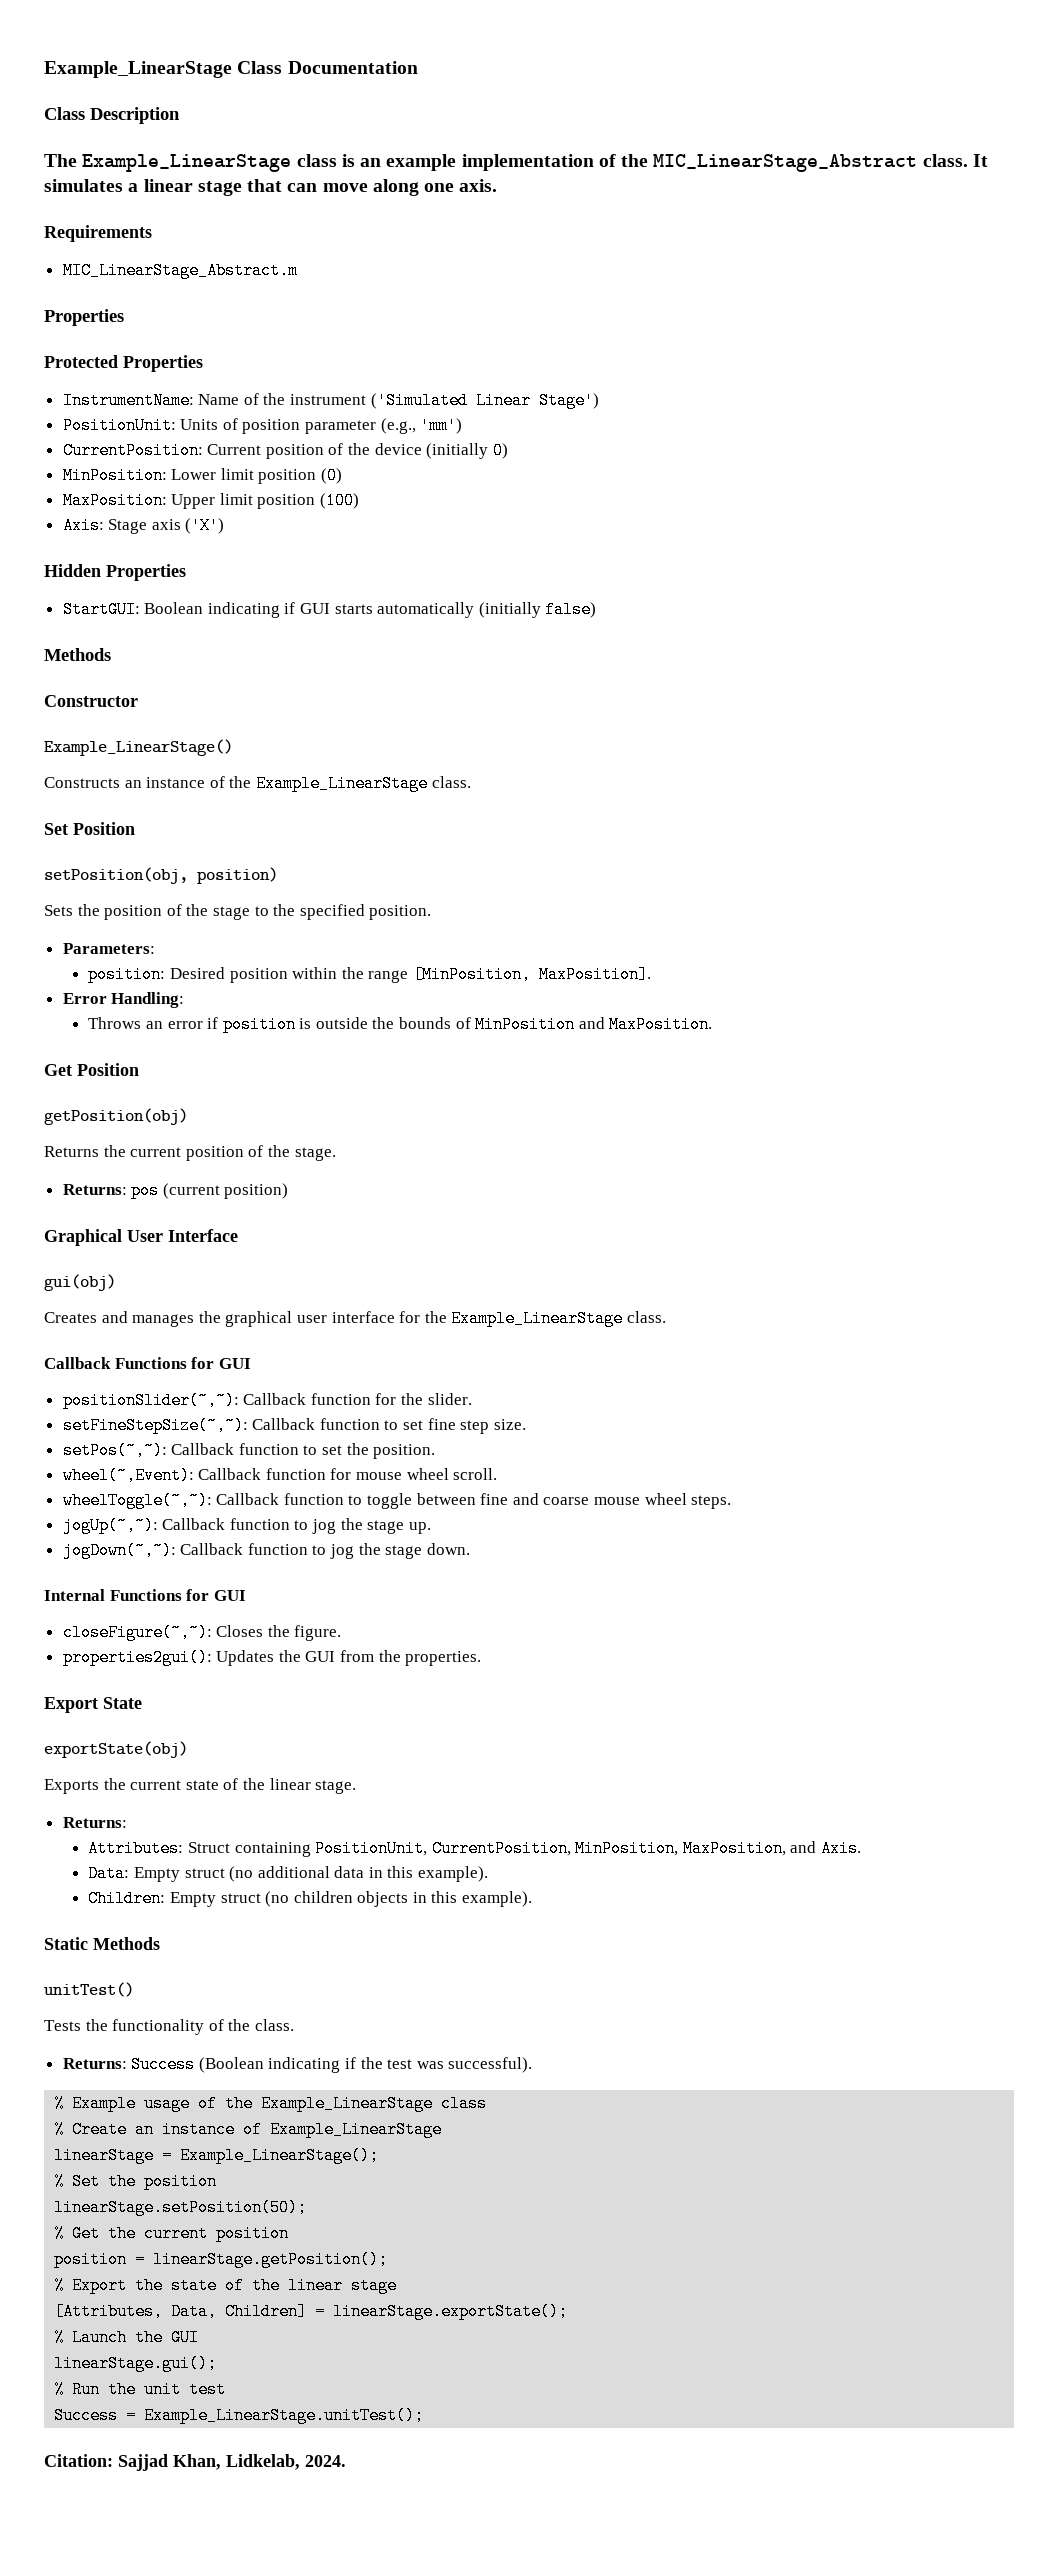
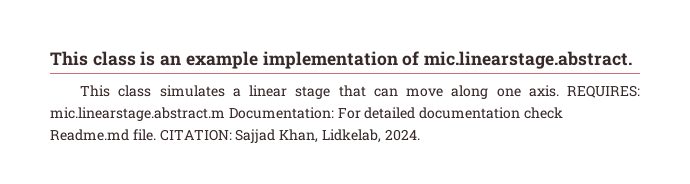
- Example_LinearStage Class Documentation
- Class Description
- The Example_LinearStage class is an example implementation of the MIC_LinearStage_Abstract class. It simulates a linear stage that can move along one axis.
- Requirements
- MIC_LinearStage_Abstract.m
- Properties
- Protected Properties
- InstrumentName: Name of the instrument ('Simulated Linear Stage')
- PositionUnit: Units of position parameter (e.g., 'mm')
- CurrentPosition: Current position of the device (initially 0)
- MinPosition: Lower limit position (0)
- MaxPosition: Upper limit position (100)
- Axis: Stage axis ('X')
- Hidden Properties
- StartGUI: Boolean indicating if GUI starts automatically (initially false)
- Methods
- Constructor
- Example_LinearStage()
- Constructs an instance of the Example_LinearStage class.
- Set Position
- setPosition(obj, position)
- Sets the position of the stage to the specified position.
- Parameters:
- position: Desired position within the range [MinPosition, MaxPosition].
- Error Handling:
- Throws an error if position is outside the bounds of MinPosition and MaxPosition.
- Get Position
- getPosition(obj)
- Returns the current position of the stage.
- Returns: pos (current position)
- Graphical User Interface
- gui(obj)
- Creates and manages the graphical user interface for the Example_LinearStage class.
- Callback Functions for GUI
- positionSlider(~,~): Callback function for the slider.
- setFineStepSize(~,~): Callback function to set fine step size.
- setPos(~,~): Callback function to set the position.
- wheel(~,Event): Callback function for mouse wheel scroll.
- wheelToggle(~,~): Callback function to toggle between fine and coarse mouse wheel steps.
- jogUp(~,~): Callback function to jog the stage up.
- jogDown(~,~): Callback function to jog the stage down.
- Internal Functions for GUI
- closeFigure(~,~): Closes the figure.
- properties2gui(): Updates the GUI from the properties.
- Export State
- exportState(obj)
- Exports the current state of the linear stage.
- Returns:
- Attributes: Struct containing PositionUnit, CurrentPosition, MinPosition, MaxPosition, and Axis.
- Data: Empty struct (no additional data in this example).
- Children: Empty struct (no children objects in this example).
- Static Methods
- unitTest()
- Tests the functionality of the class.
- Returns: Success (Boolean indicating if the test was successful).
- % Example usage of the Example_LinearStage class
- % Create an instance of Example_LinearStage
- linearStage = Example_LinearStage();
- % Set the position
- linearStage.setPosition(50);
- % Get the current position
- position = linearStage.getPosition();
- % Export the state of the linear stage
- [Attributes, Data, Children] = linearStage.exportState();
- % Launch the GUI
- linearStage.gui();
- % Run the unit test
- Success = Example_LinearStage.unitTest();
- Citation: Sajjad Khan, Lidkelab, 2024.
+ This class is an example implementation of mic.linearstage.abstract.
+ This class simulates a linear stage that can move along one axis. REQUIRES: mic.linearstage.abstract.m Documentation: For detailed documentation check Readme.md file. CITATION: Sajjad Khan, Lidkelab, 2024.

